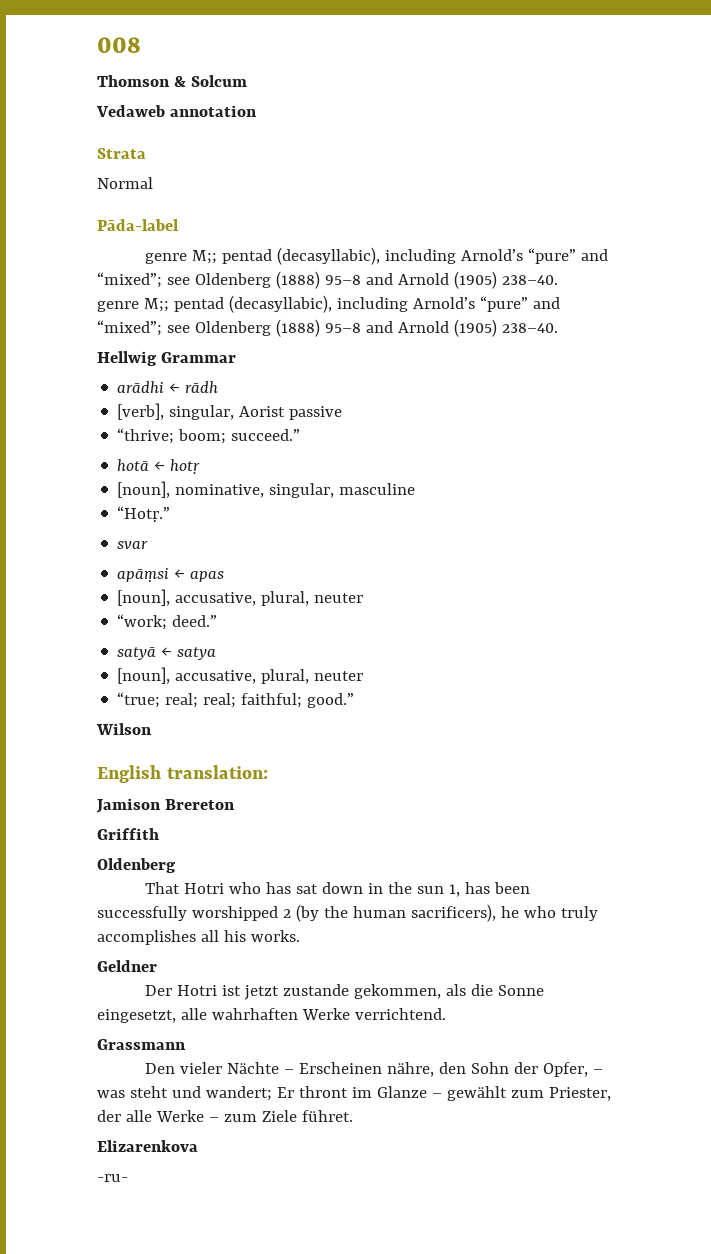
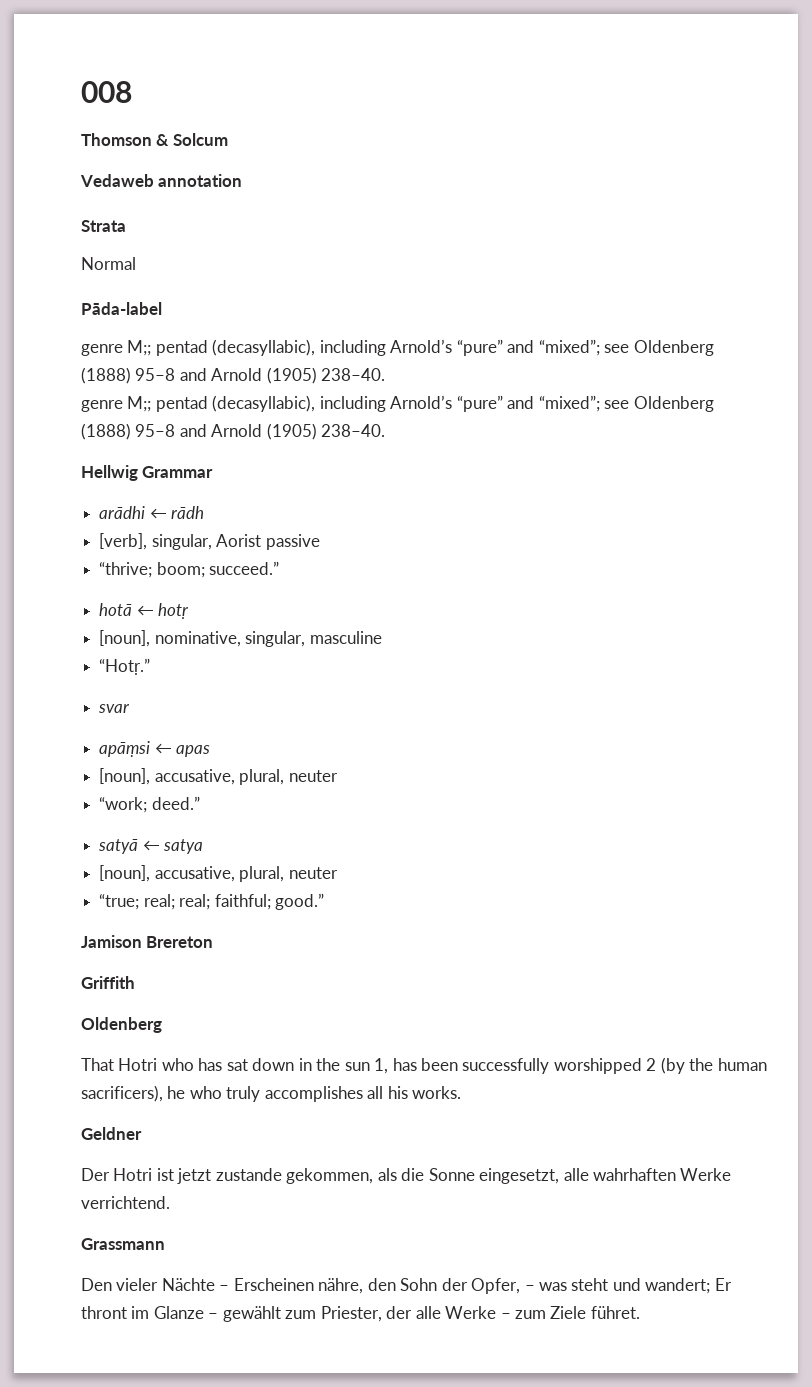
- Wilson
- English translation:
- Elizarenkova
- -ru-

